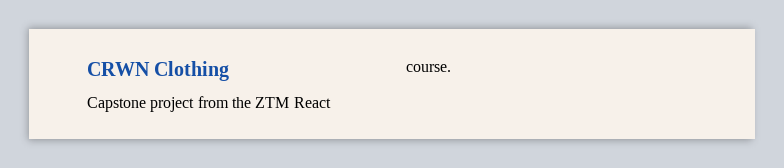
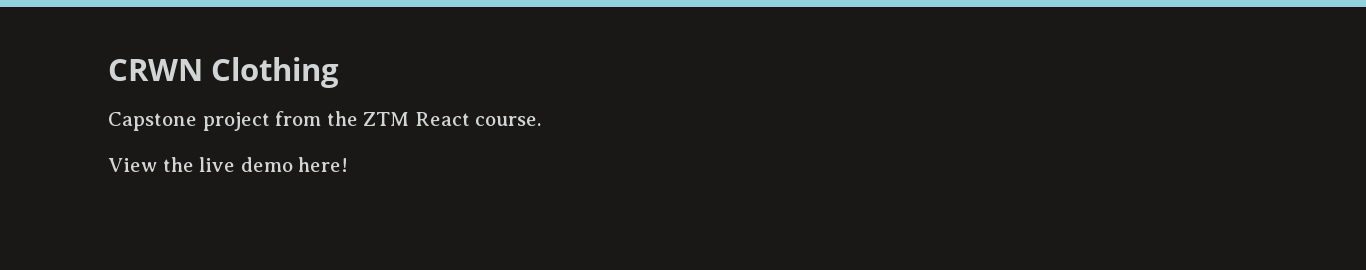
+ View the live demo here!

